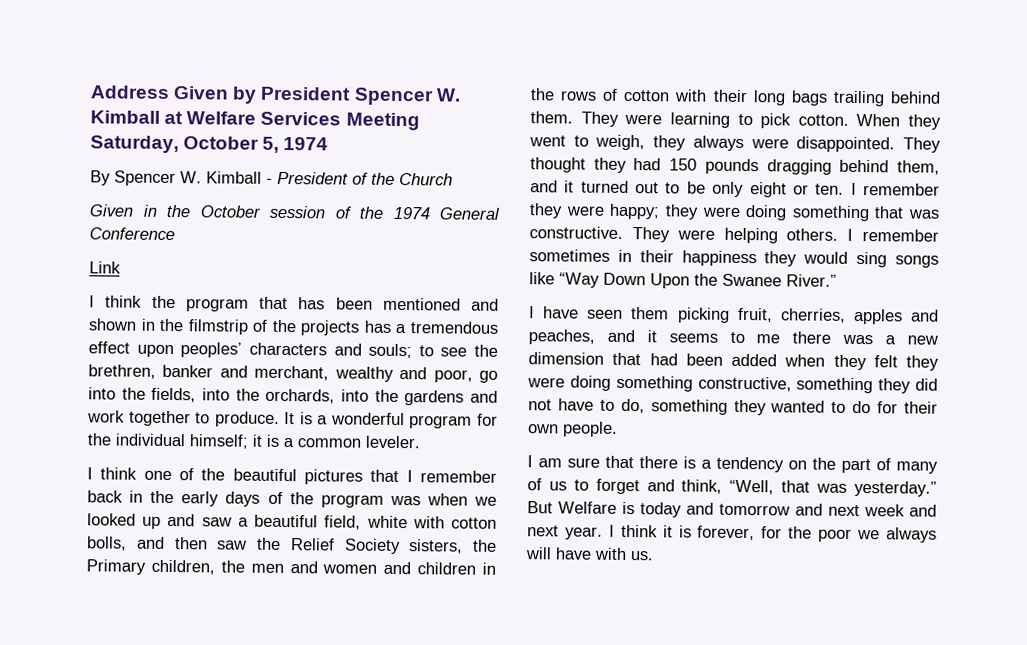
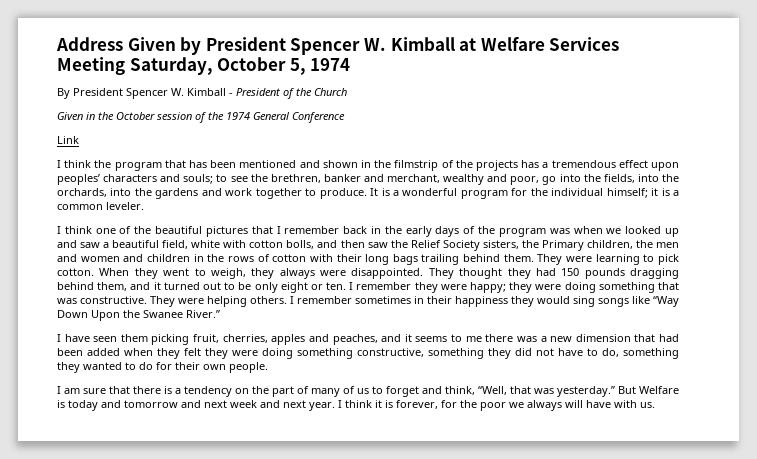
- By Spencer W. Kimball - President of the Church
+ By President Spencer W. Kimball - President of the Church

